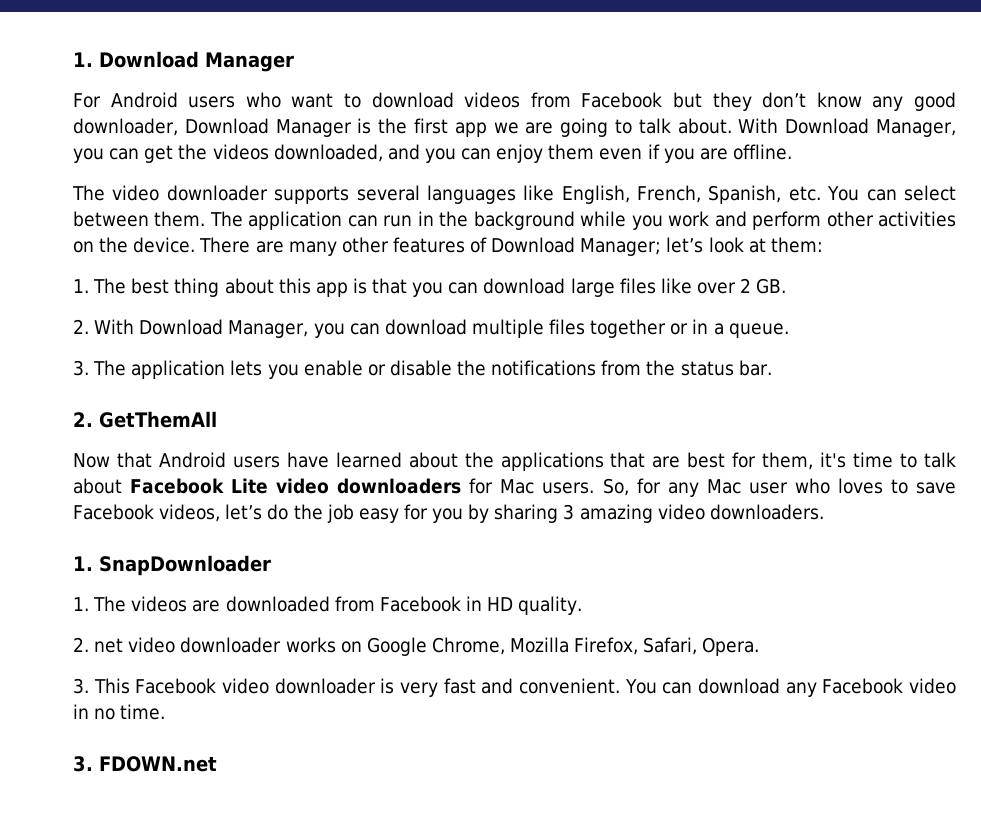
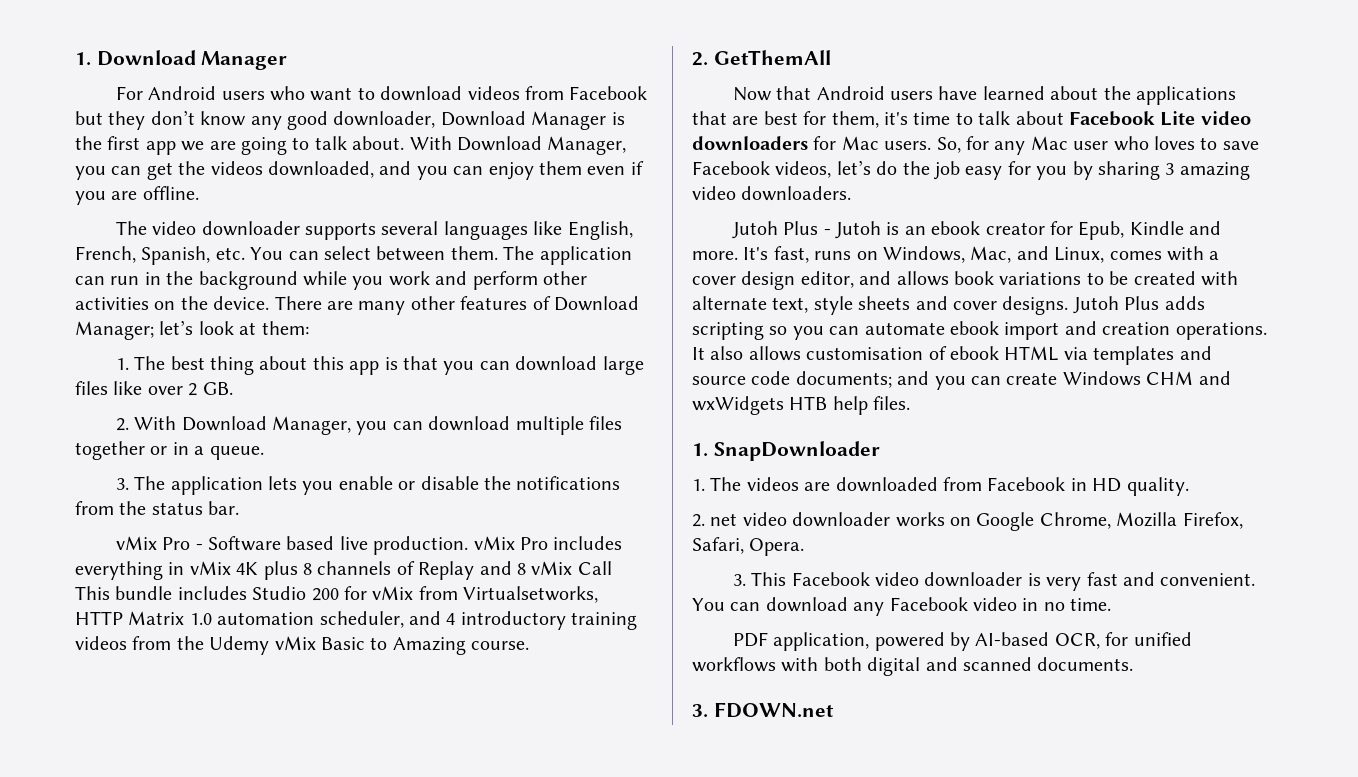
+ vMix Pro - Software based live production. vMix Pro includes everything in vMix 4K plus 8 channels of Replay and 8 vMix Call This bundle includes Studio 200 for vMix from Virtualsetworks, HTTP Matrix 1.0 automation scheduler, and 4 introductory training videos from the Udemy vMix Basic to Amazing course.
+ Jutoh Plus - Jutoh is an ebook creator for Epub, Kindle and more. It's fast, runs on Windows, Mac, and Linux, comes with a cover design editor, and allows book variations to be created with alternate text, style sheets and cover designs. Jutoh Plus adds scripting so you can automate ebook import and creation operations. It also allows customisation of ebook HTML via templates and source code documents; and you can create Windows CHM and wxWidgets HTB help files.
+ PDF application, powered by AI-based OCR, for unified workflows with both digital and scanned documents.

